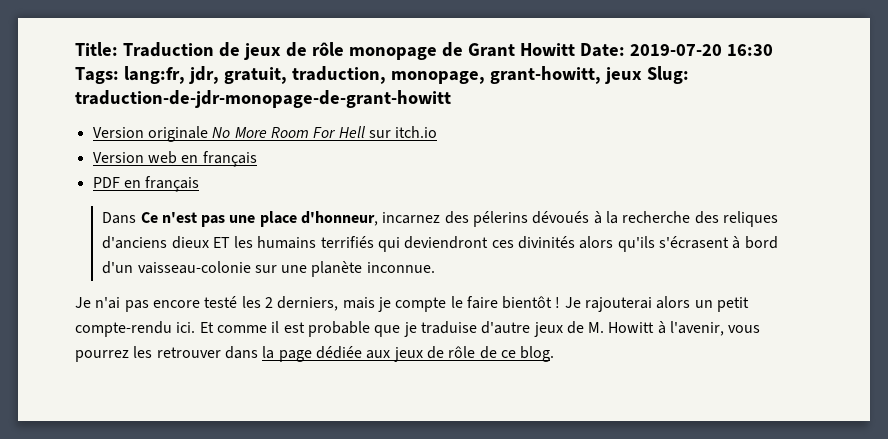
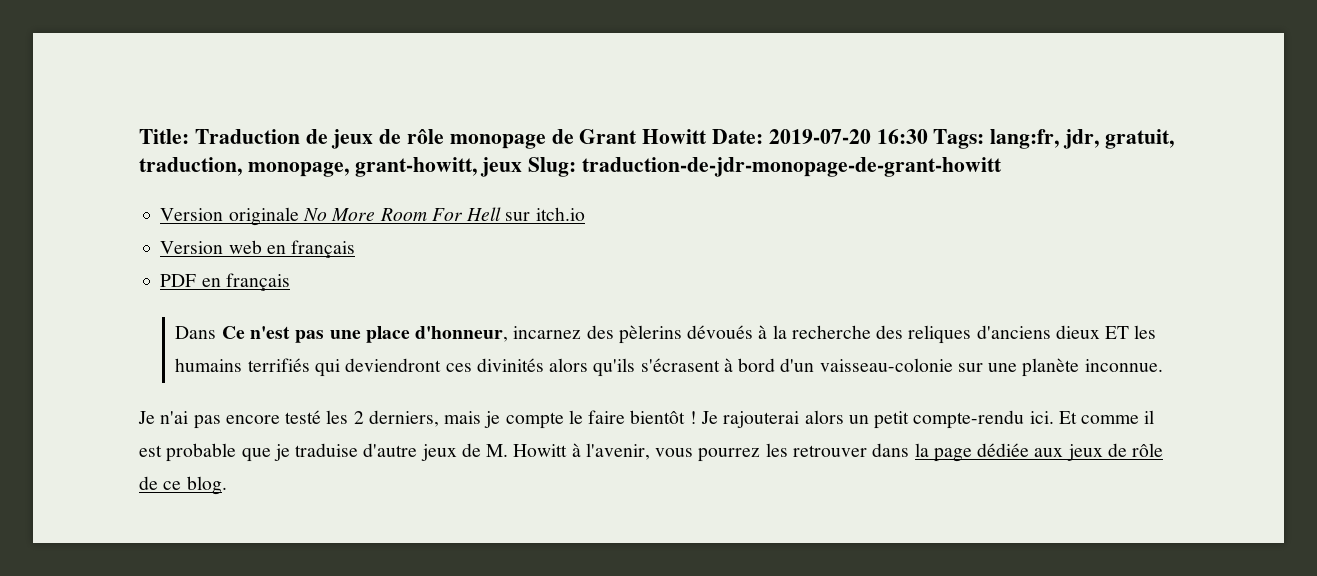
- Dans Ce n'est pas une place d'honneur, incarnez des pélerins dévoués à la recherche des reliques d'anciens dieux ET les humains terrifiés qui deviendront ces divinités alors qu'ils s'écrasent à bord d'un vaisseau-colonie sur une planète inconnue.
+ Dans Ce n'est pas une place d'honneur, incarnez des pèlerins dévoués à la recherche des reliques d'anciens dieux ET les humains terrifiés qui deviendront ces divinités alors qu'ils s'écrasent à bord d'un vaisseau-colonie sur une planète inconnue.

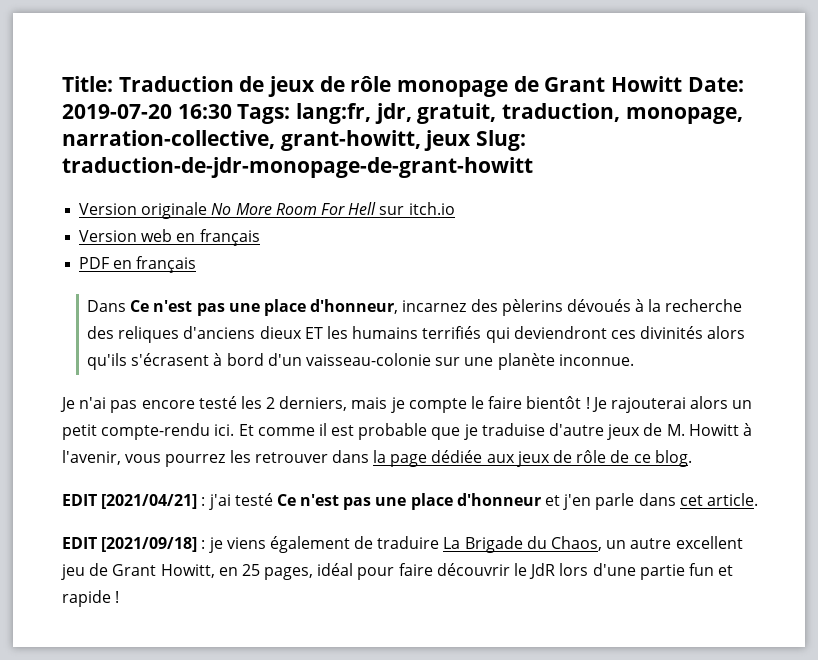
- Title: Traduction de jeux de rôle monopage de Grant Howitt Date: 2019-07-20 16:30 Tags: lang:fr, jdr, gratuit, traduction, monopage, grant-howitt, jeux Slug: traduction-de-jdr-monopage-de-grant-howitt
+ Title: Traduction de jeux de rôle monopage de Grant Howitt Date: 2019-07-20 16:30 Tags: lang:fr, jdr, gratuit, traduction, monopage, narration-collective, grant-howitt, jeux Slug: traduction-de-jdr-monopage-de-grant-howitt
+ EDIT [2021/04/21] : j'ai testé Ce n'est pas une place d'honneur et j'en parle dans cet article.
+ EDIT [2021/09/18] : je viens également de traduire La Brigade du Chaos, un autre excellent jeu de Grant Howitt, en 25 pages, idéal pour faire découvrir le JdR lors d'une partie fun et rapide !

